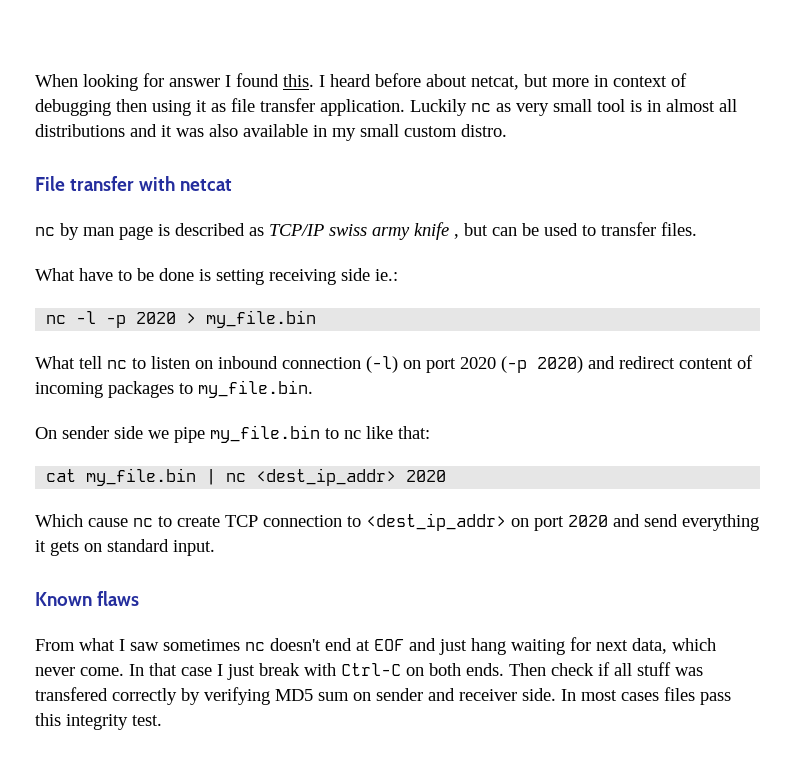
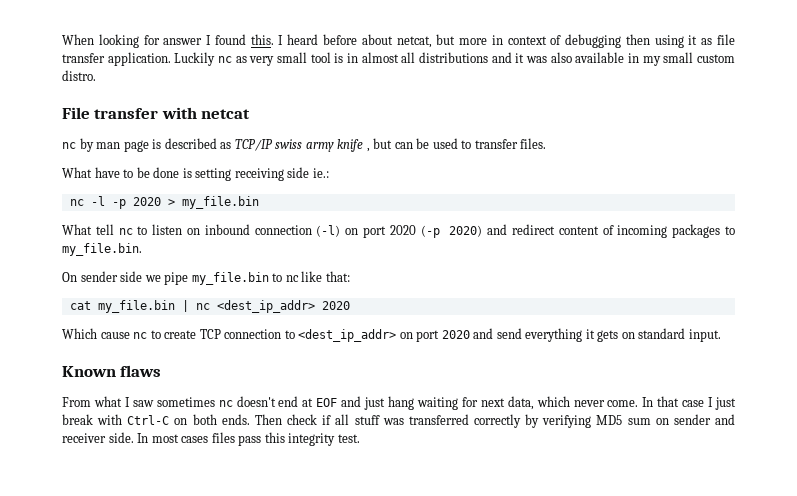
- Then check if all stuff was transfered correctly by verifying MD5 sum on sender and receiver side.
+ Then check if all stuff was transferred correctly by verifying MD5 sum on sender and receiver side.

